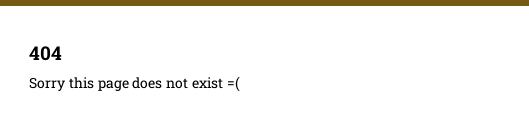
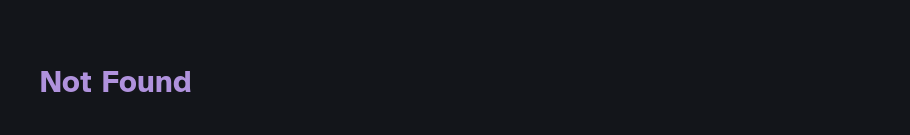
- 404
- Sorry this page does not exist =(
+ Not Found

